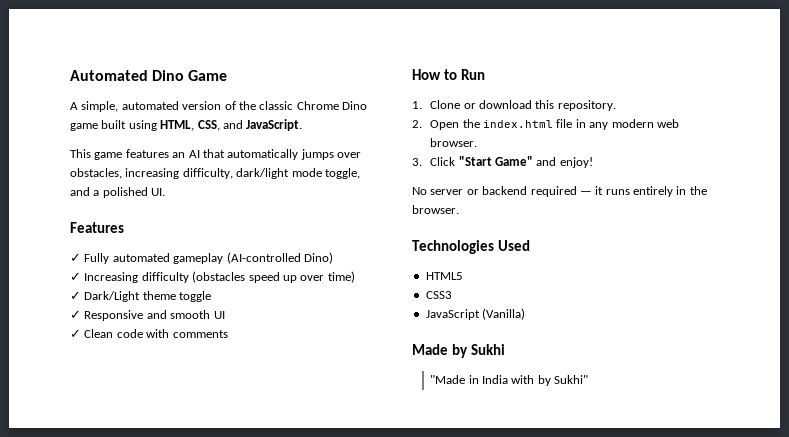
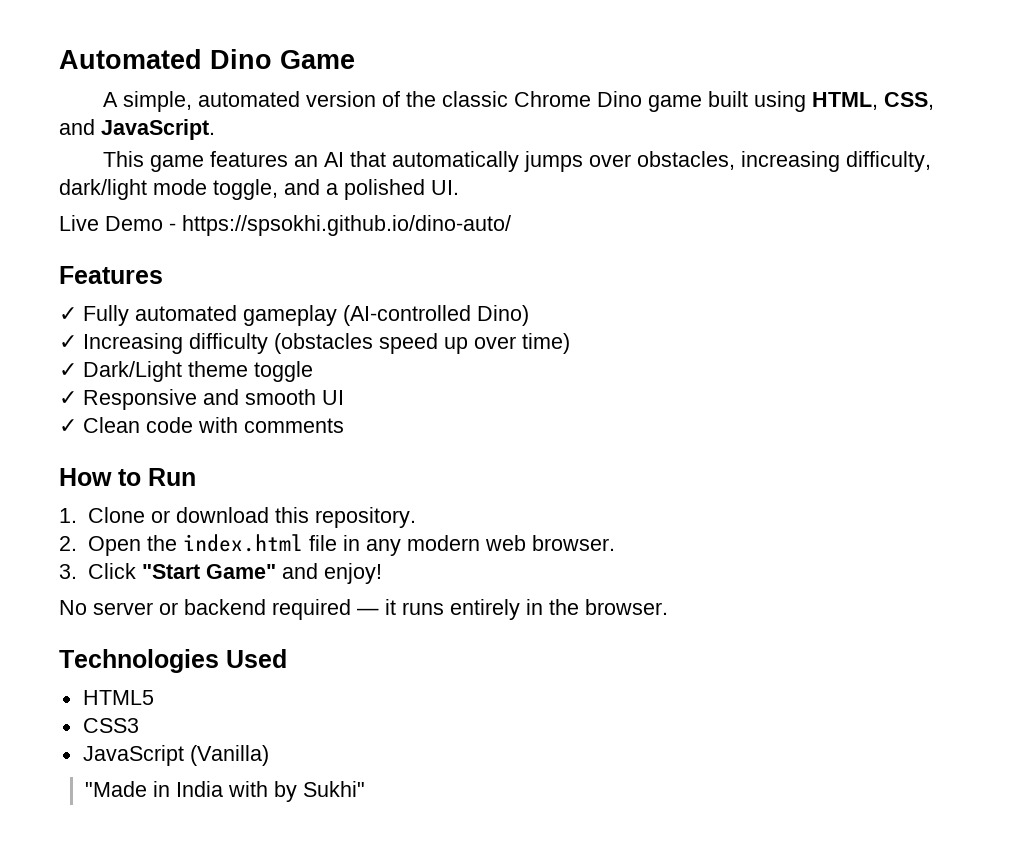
+ Live Demo - https://spsokhi.github.io/dino-auto/
- Made by Sukhi

